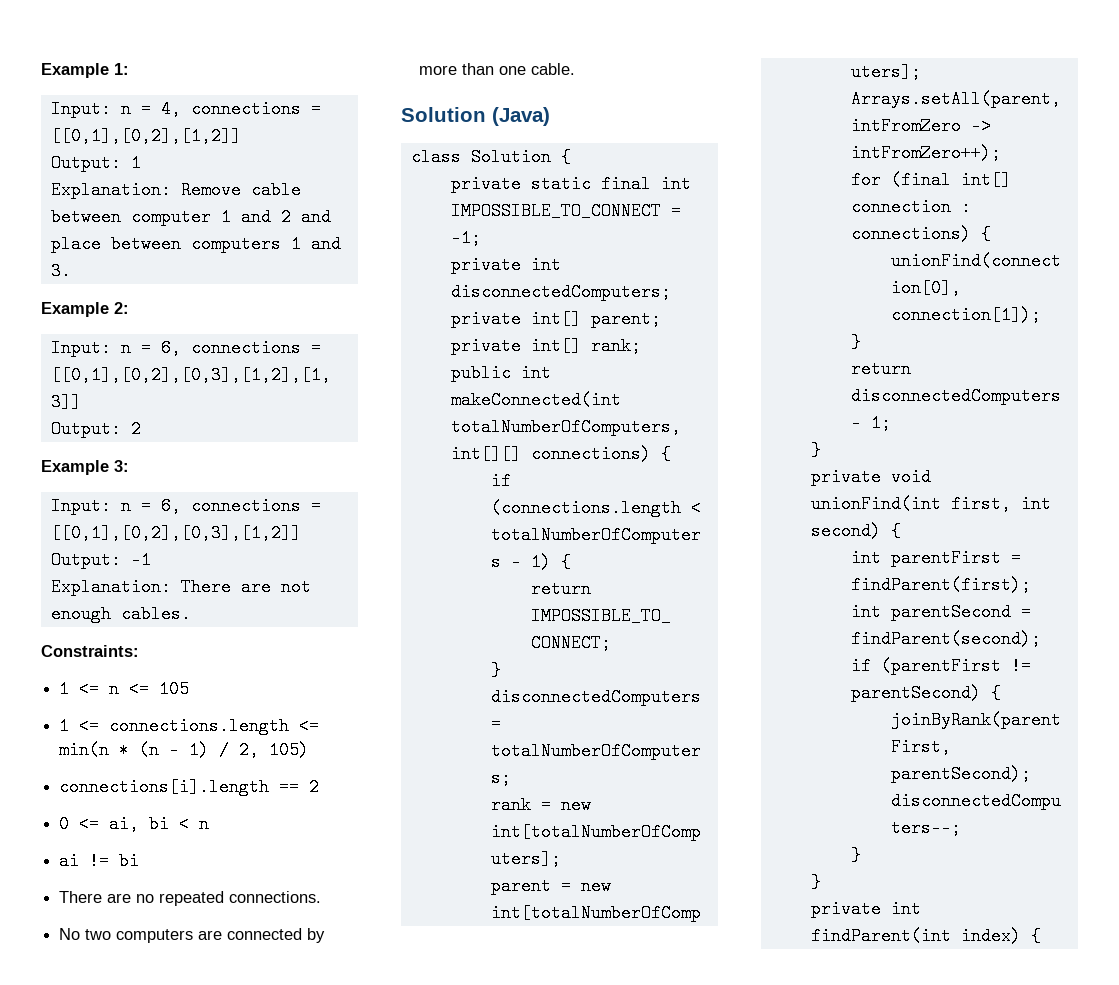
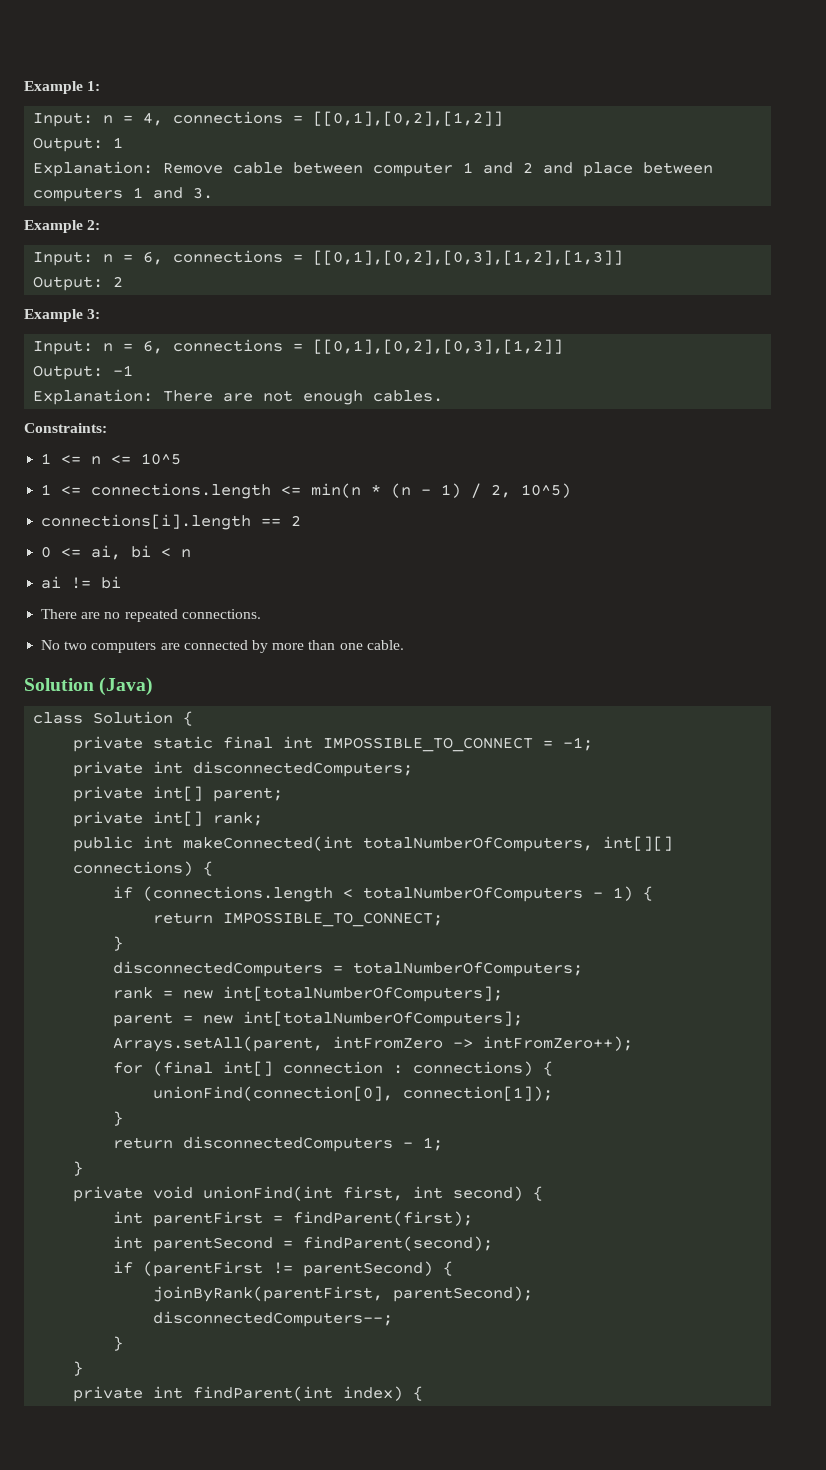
- 1 <= n <= 105
+ 1 <= n <= 10^5
- 1 <= connections.length <= min(n * (n - 1) / 2, 105)
+ 1 <= connections.length <= min(n * (n - 1) / 2, 10^5)

